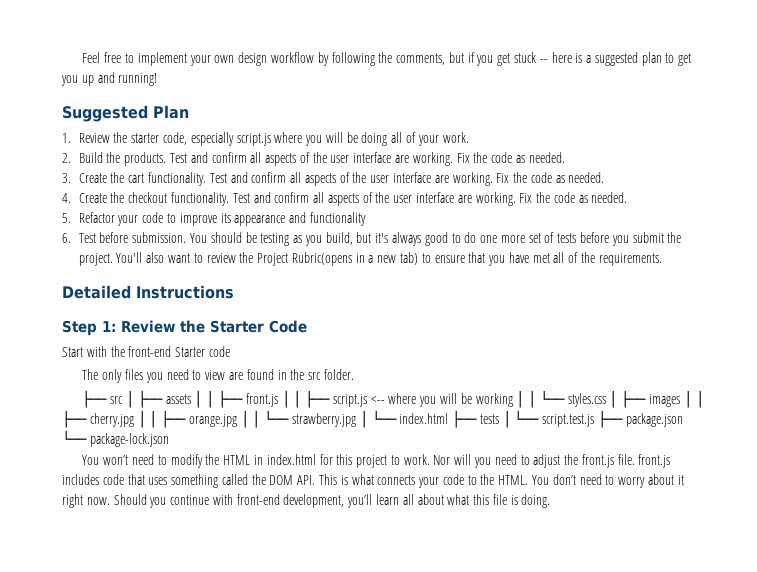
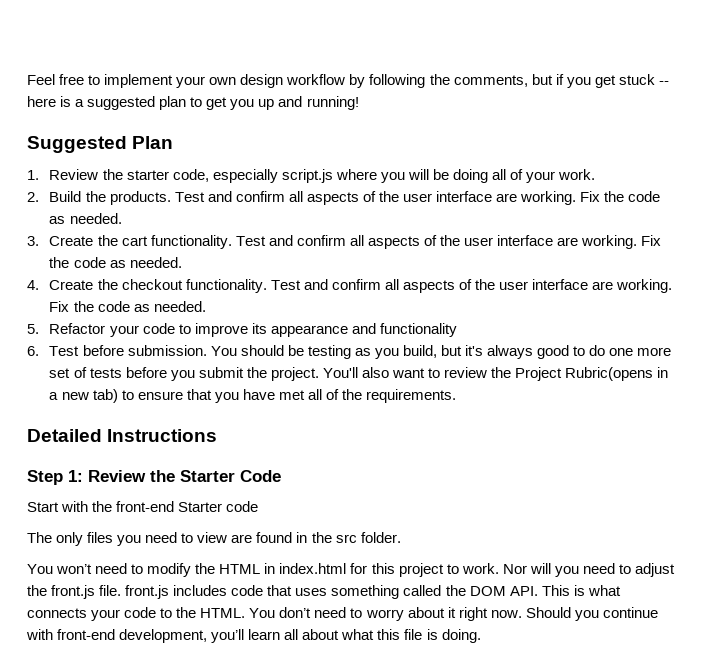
- ├── src │ ├── assets │ │ ├── front.js │ │ ├── script.js <-- where you will be working │ │ └── styles.css │ ├── images │ │ ├── cherry.jpg │ │ ├── orange.jpg │ │ └── strawberry.jpg │ └── index.html ├── tests │ └── script.test.js ├── package.json └── package-lock.json

